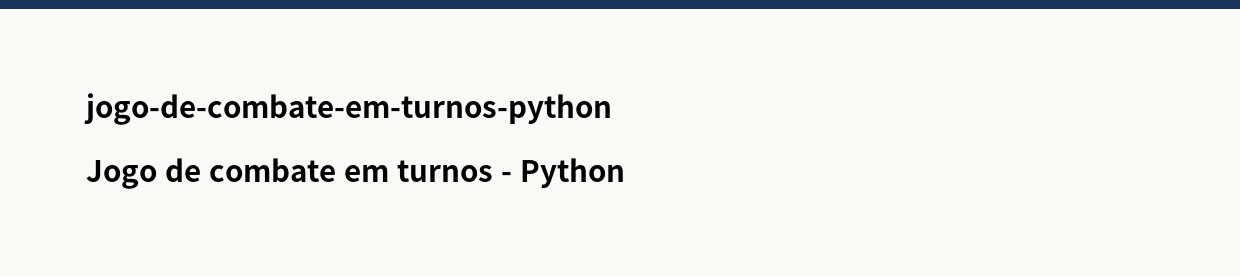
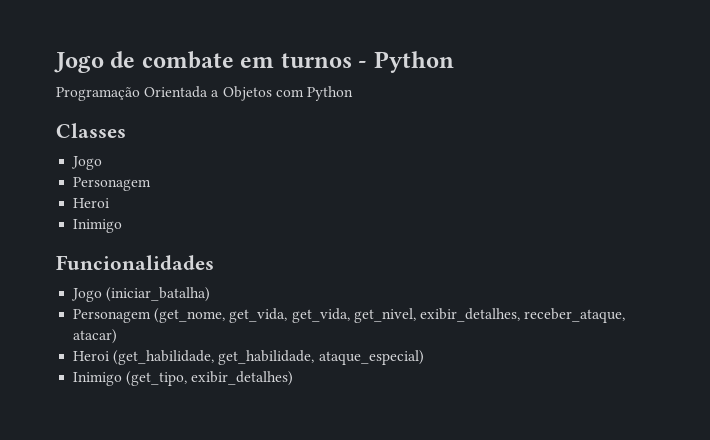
- jogo-de-combate-em-turnos-python
+ Programação Orientada a Objetos com Python
+ Classes
+ Jogo
+ Personagem
+ Heroi
+ Inimigo
+ Funcionalidades
+ Jogo (iniciar_batalha)
+ Personagem (get_nome, get_vida, get_vida, get_nivel, exibir_detalhes, receber_ataque, atacar)
+ Heroi (get_habilidade, get_habilidade, ataque_especial)
+ Inimigo (get_tipo, exibir_detalhes)

